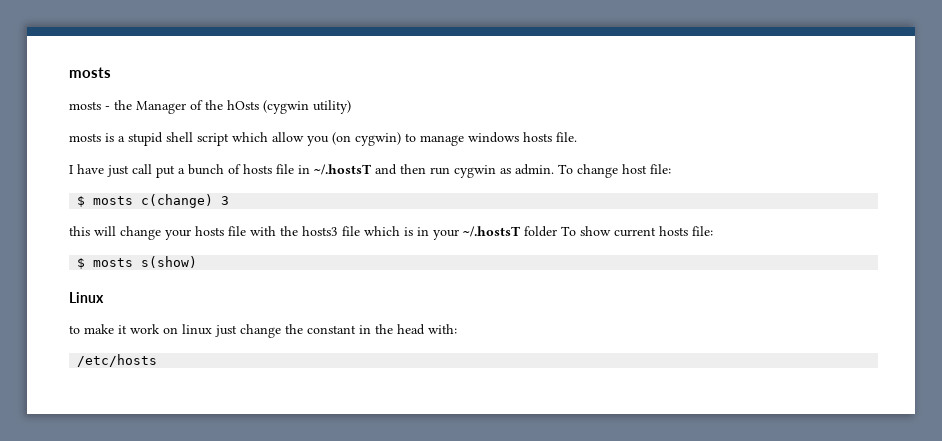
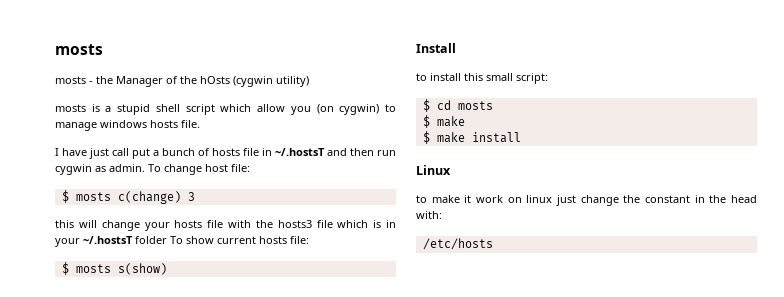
+ Install
+ to install this small script:
+ $ cd mosts
+ $ make
+ $ make install

